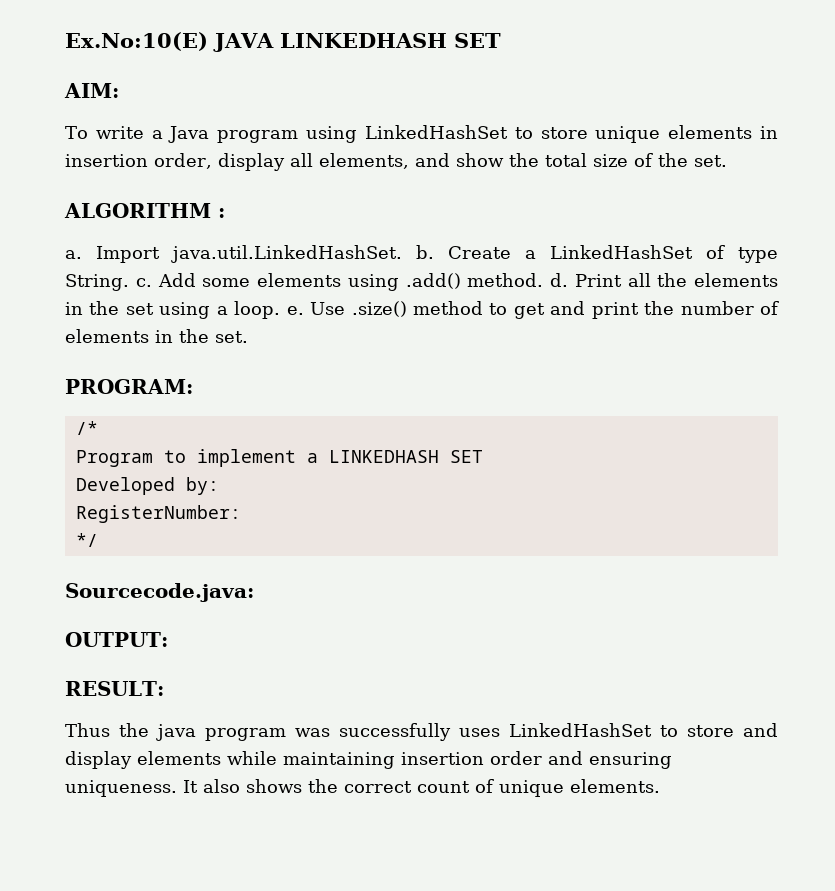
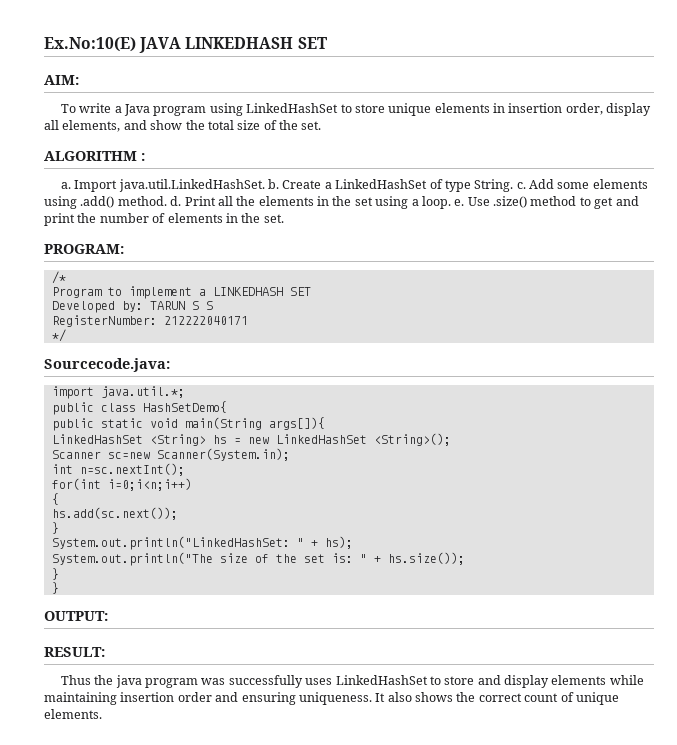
- Developed by:
+ Developed by: TARUN S S
- RegisterNumber:
+ RegisterNumber: 212222040171
+ import java.util.*;
+ public class HashSetDemo{
+ public static void main(String args[]){
+ LinkedHashSet <String> hs = new LinkedHashSet <String>();
+ Scanner sc=new Scanner(System.in);
+ int n=sc.nextInt();
+ for(int i=0;i<n;i++)
+ {
+ hs.add(sc.next());
+ }
+ System.out.println("LinkedHashSet: " + hs);
+ System.out.println("The size of the set is: " + hs.size());
+ }
+ }

